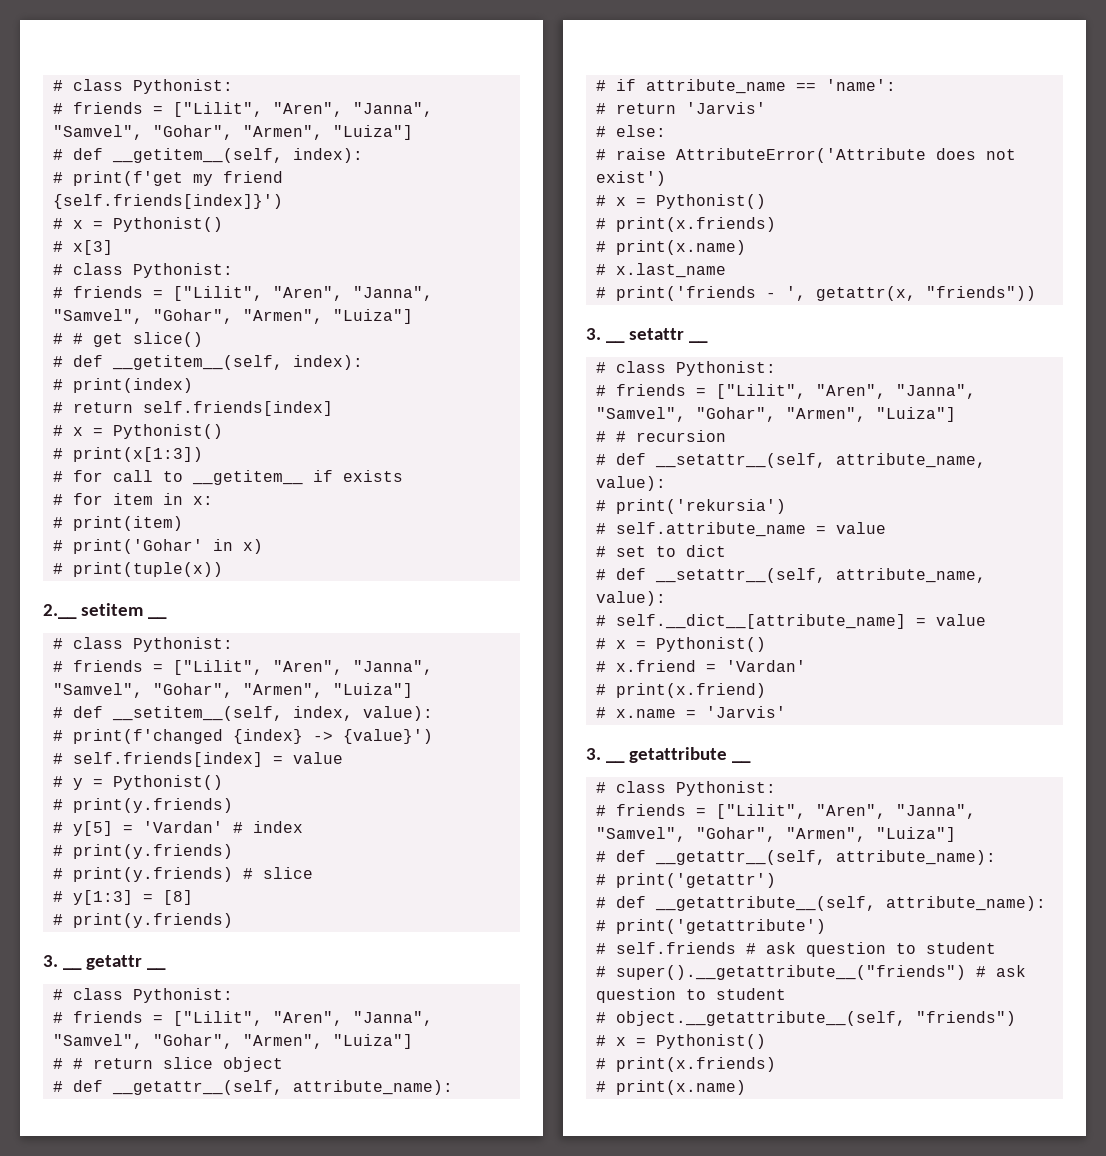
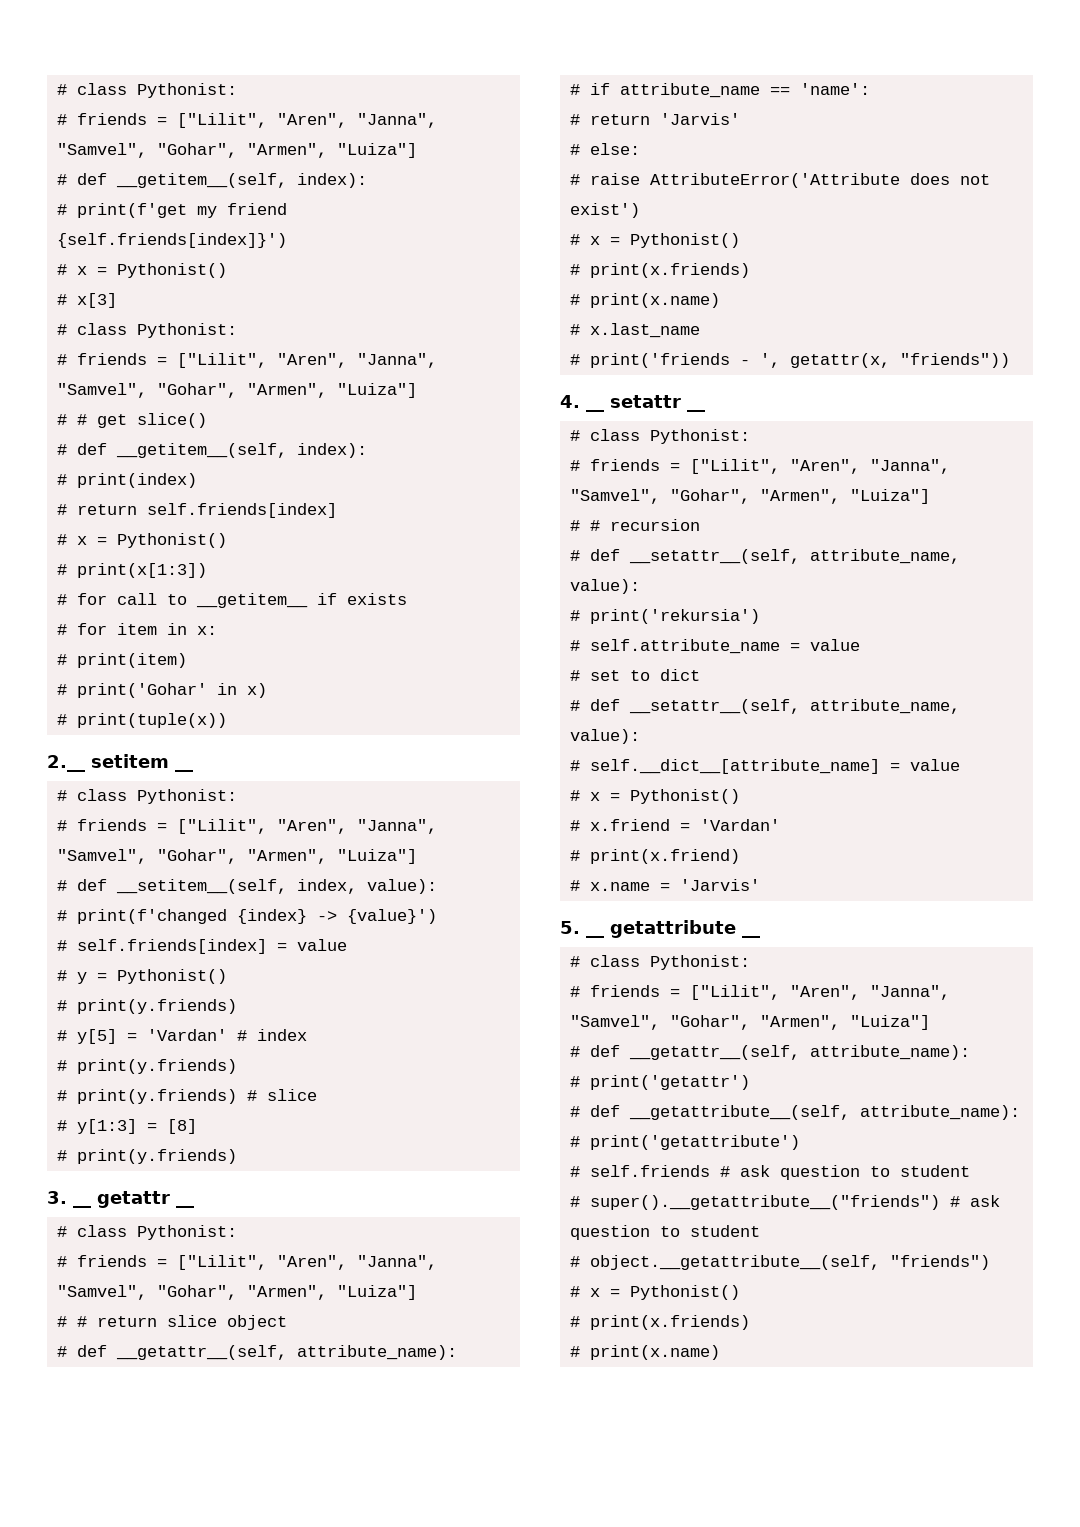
- 3. __ setattr __
+ 4. __ setattr __
- 3. __ getattribute __
+ 5. __ getattribute __

